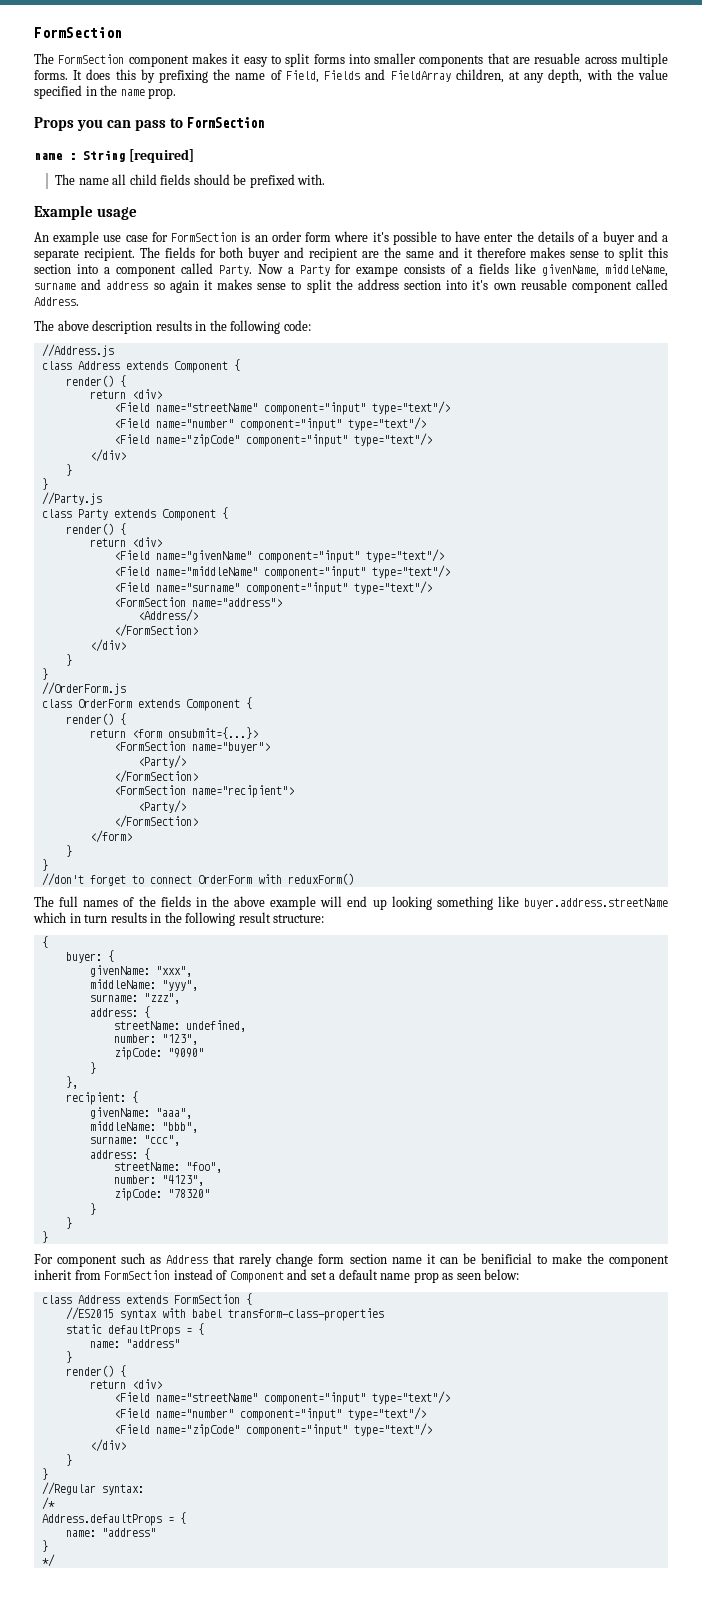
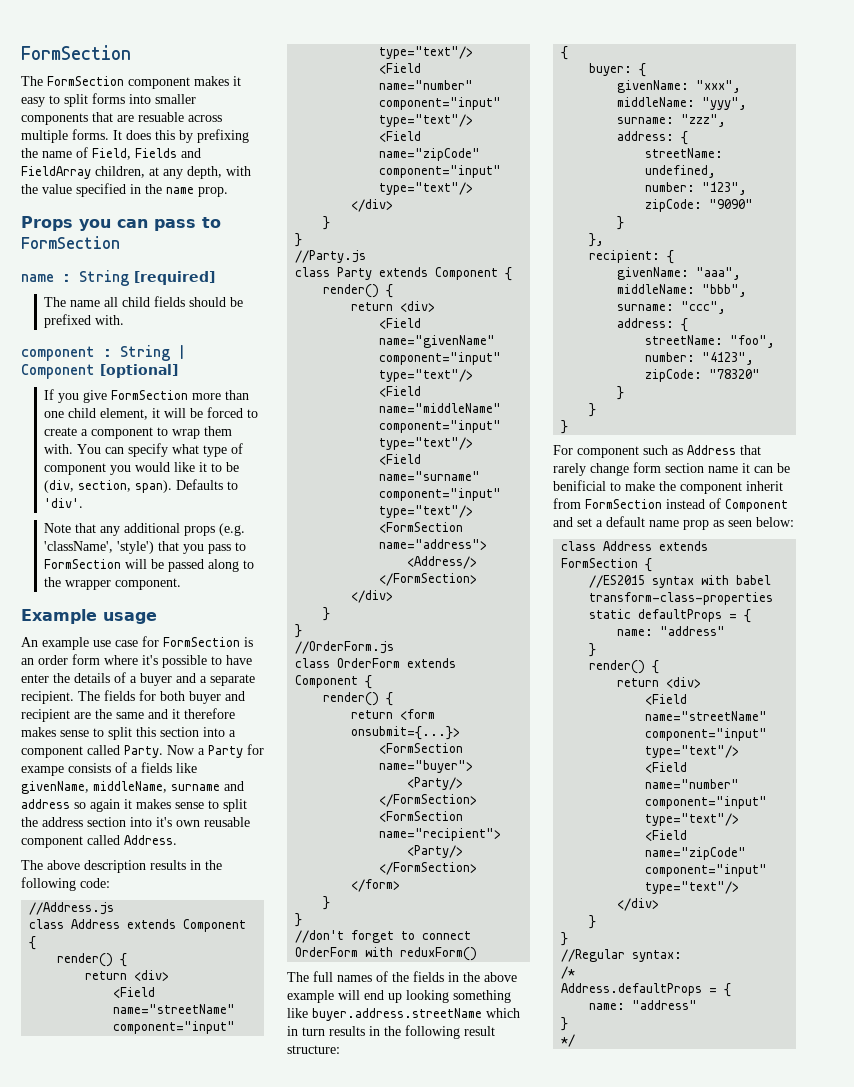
+ component : String | Component [optional]
+ If you give FormSection more than one child element, it will be forced to create a component to wrap them with. You can specify what type of component you would like it to be (div, section, span). Defaults to 'div'.
+ Note that any additional props (e.g. 'className', 'style') that you pass to FormSection will be passed along to the wrapper component.

